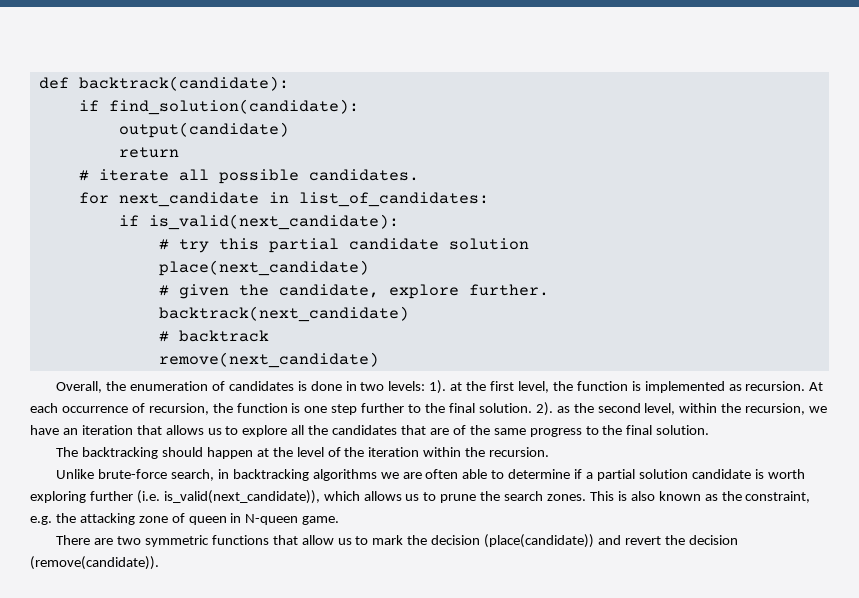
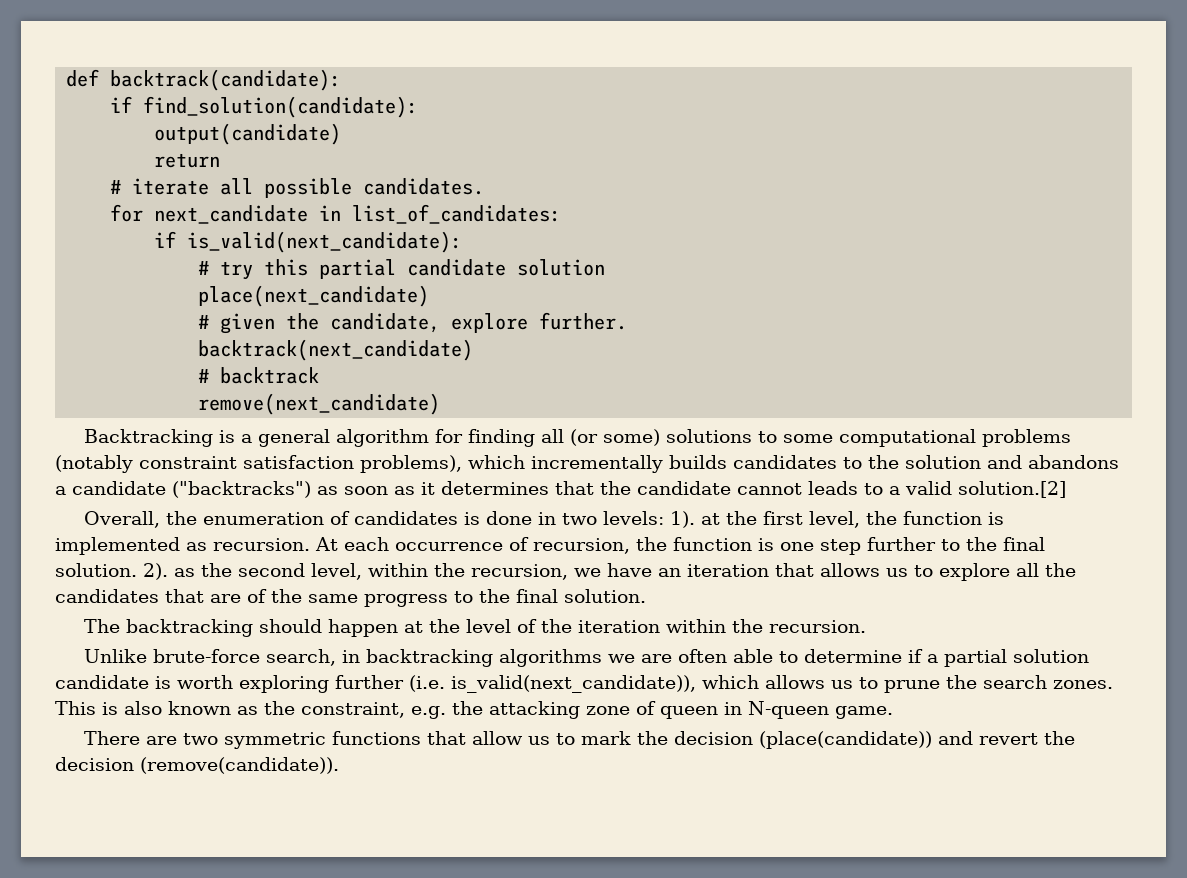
+ Backtracking is a general algorithm for finding all (or some) solutions to some computational problems (notably constraint satisfaction problems), which incrementally builds candidates to the solution and abandons a candidate ("backtracks") as soon as it determines that the candidate cannot leads to a valid solution.[2]

